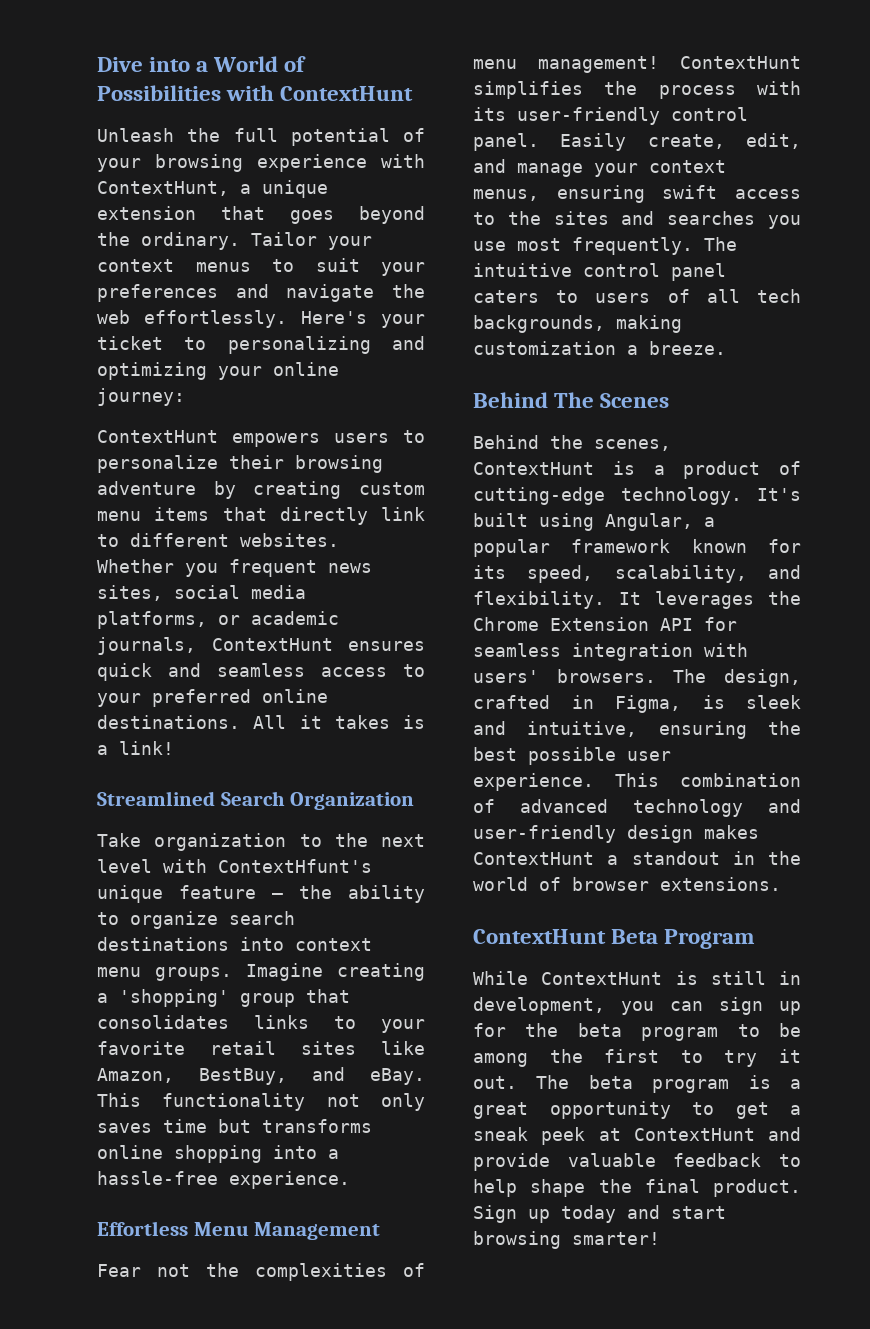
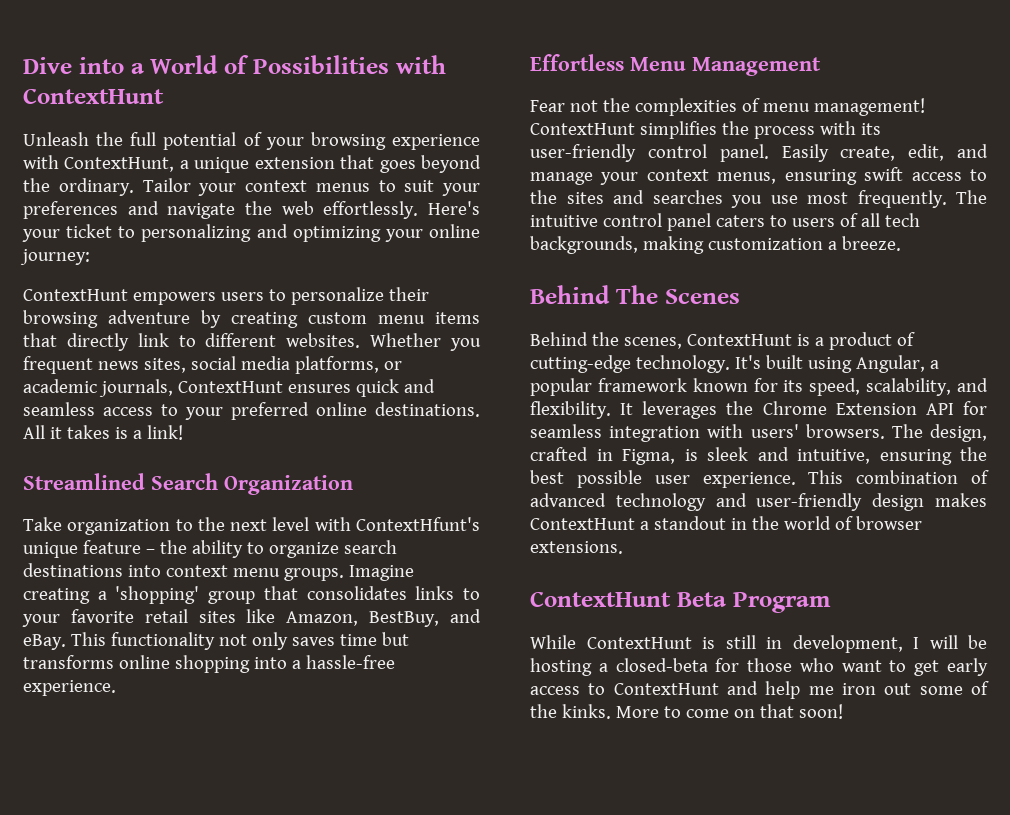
- While ContextHunt is still in development, you can sign up for the beta program to be among the first to try it out. The beta program is a great opportunity to get a sneak peek at ContextHunt and provide valuable feedback to help shape the final product. Sign up today and start browsing smarter!
+ While ContextHunt is still in development, I will be hosting a closed-beta for those who want to get early access to ContextHunt and help me iron out some of the kinks. More to come on that soon!

